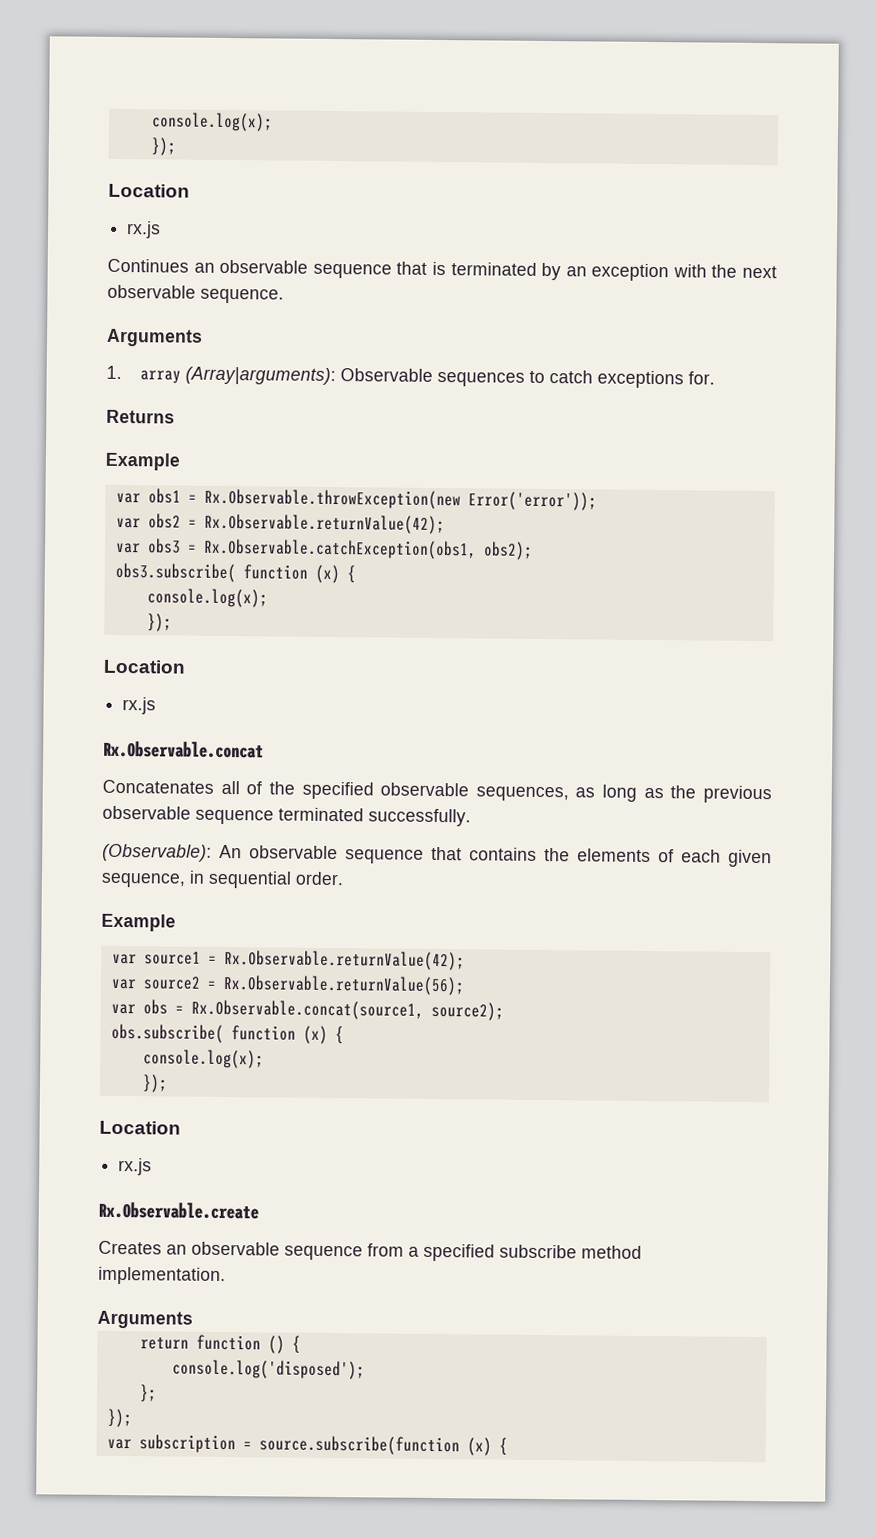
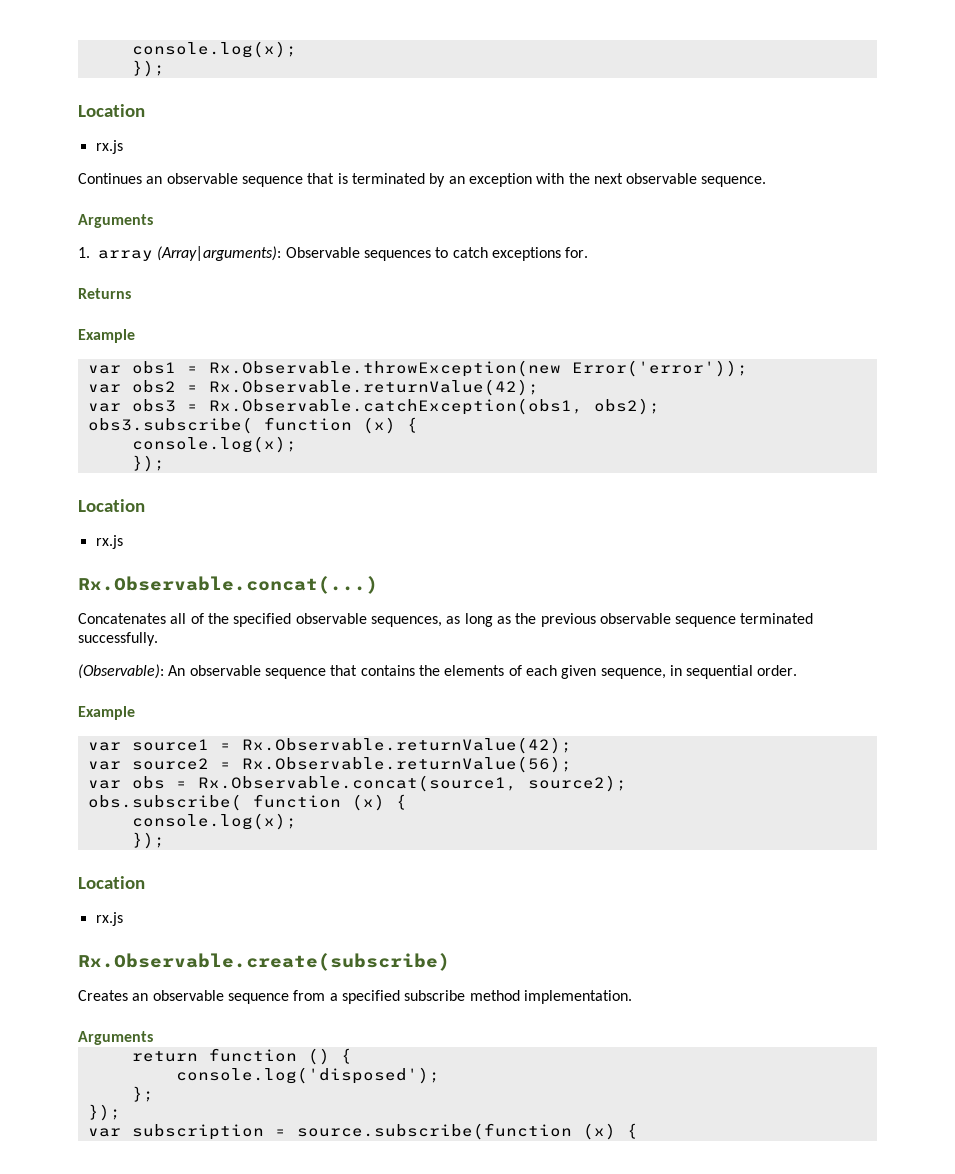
- Rx.Observable.concat
+ Rx.Observable.concat(...)
- Rx.Observable.create
+ Rx.Observable.create(subscribe)

